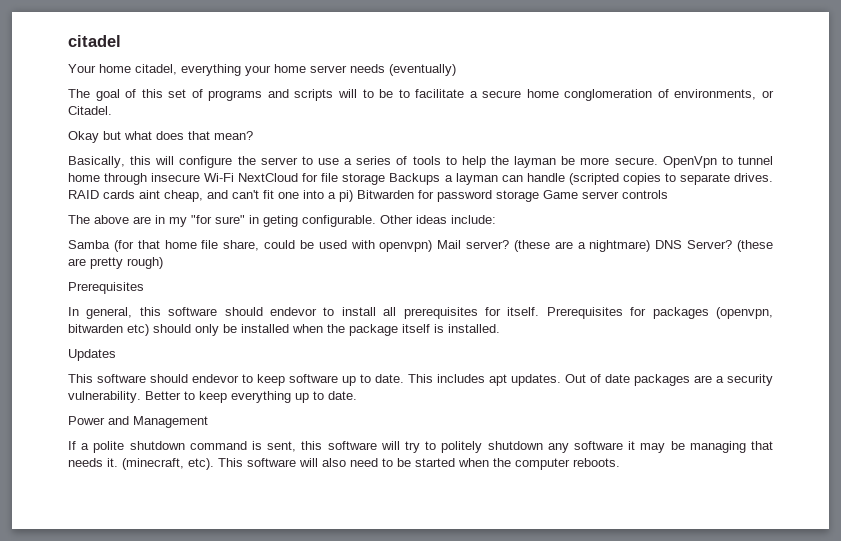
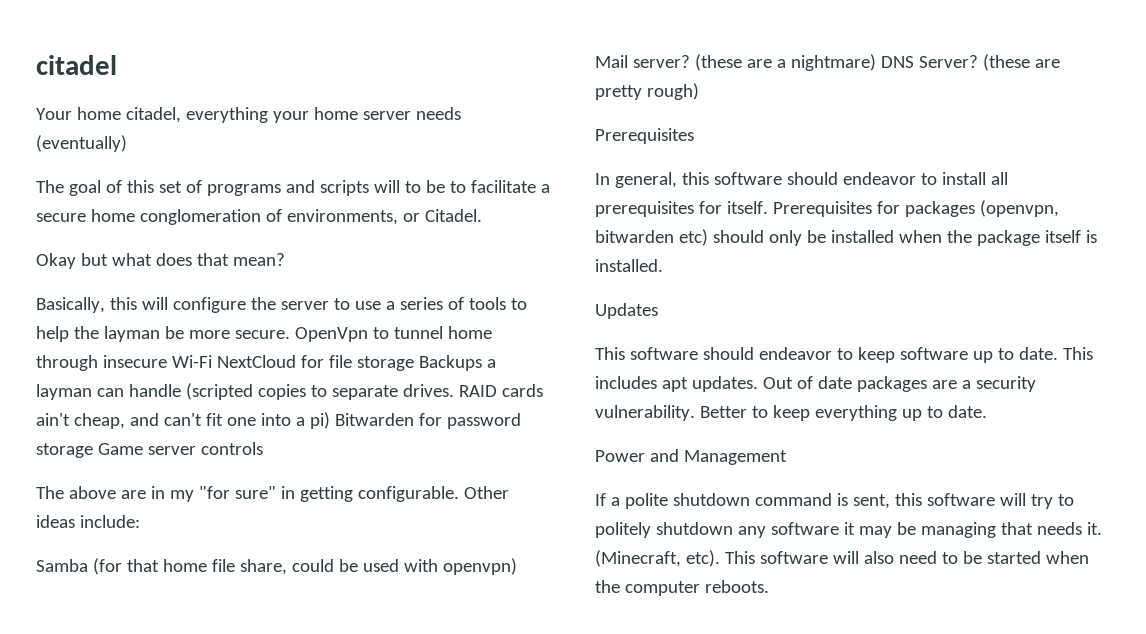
- RAID cards aint cheap, and can't fit one into a pi) Bitwarden for password storage Game server controls
+ RAID cards ain't cheap, and can't fit one into a pi) Bitwarden for password storage Game server controls
- The above are in my "for sure" in geting configurable.
+ The above are in my "for sure" in getting configurable.
- In general, this software should endevor to install all prerequisites for itself.
+ In general, this software should endeavor to install all prerequisites for itself.
- This software should endevor to keep software up to date.
+ This software should endeavor to keep software up to date.
- (minecraft, etc).
+ (Minecraft, etc).

